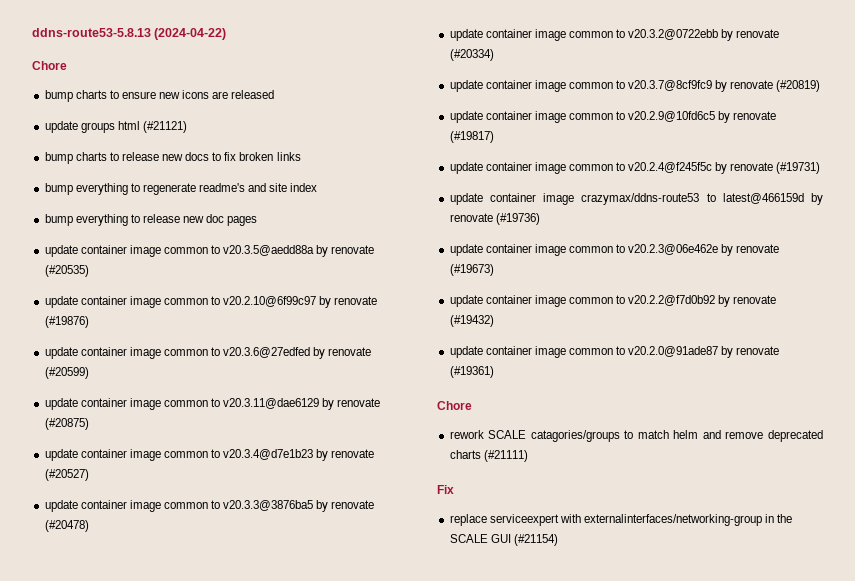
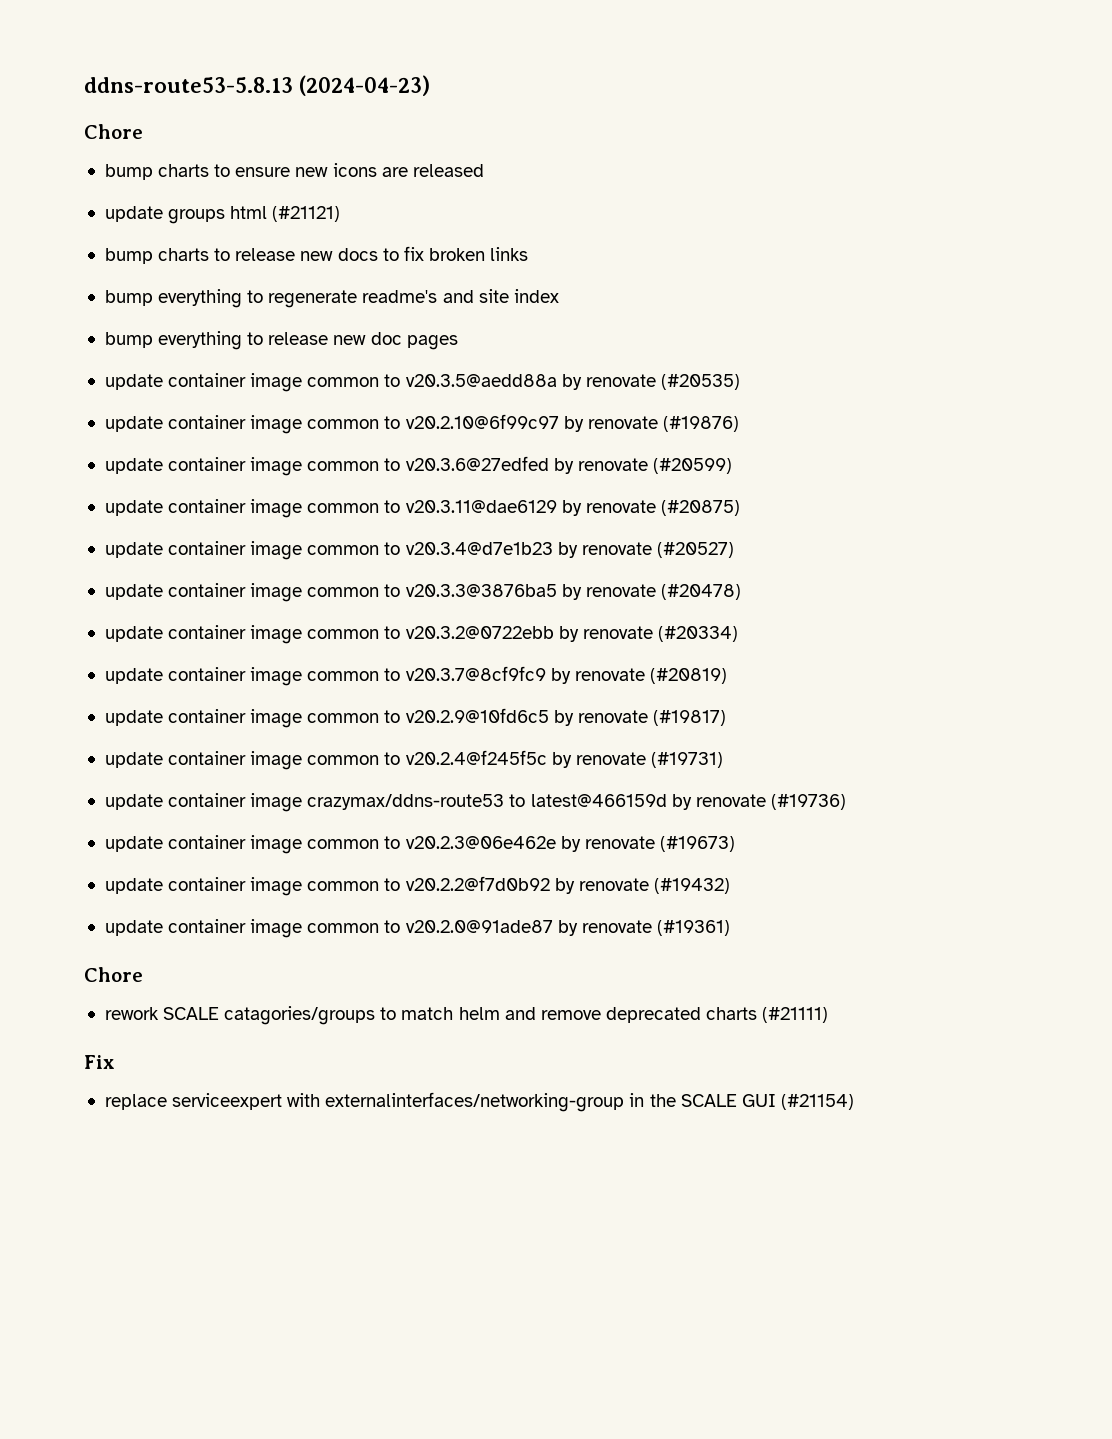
- ddns-route53-5.8.13 (2024-04-22)
+ ddns-route53-5.8.13 (2024-04-23)

